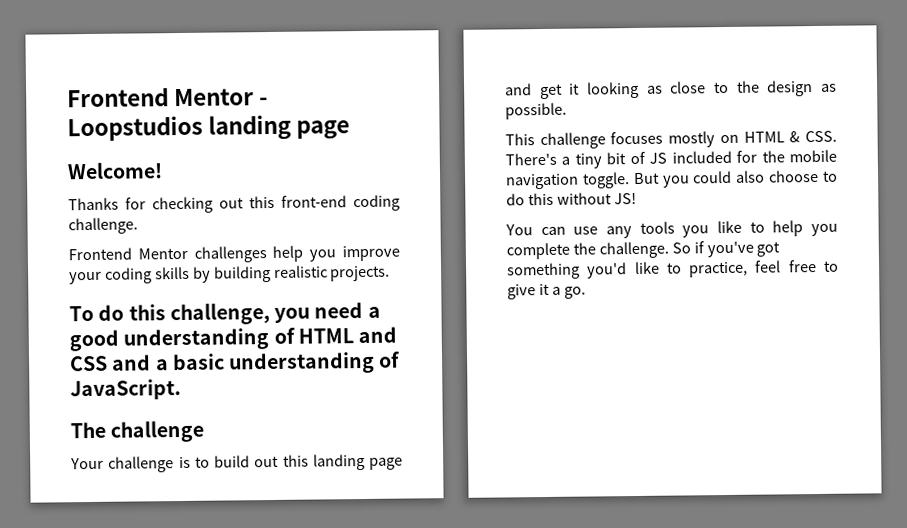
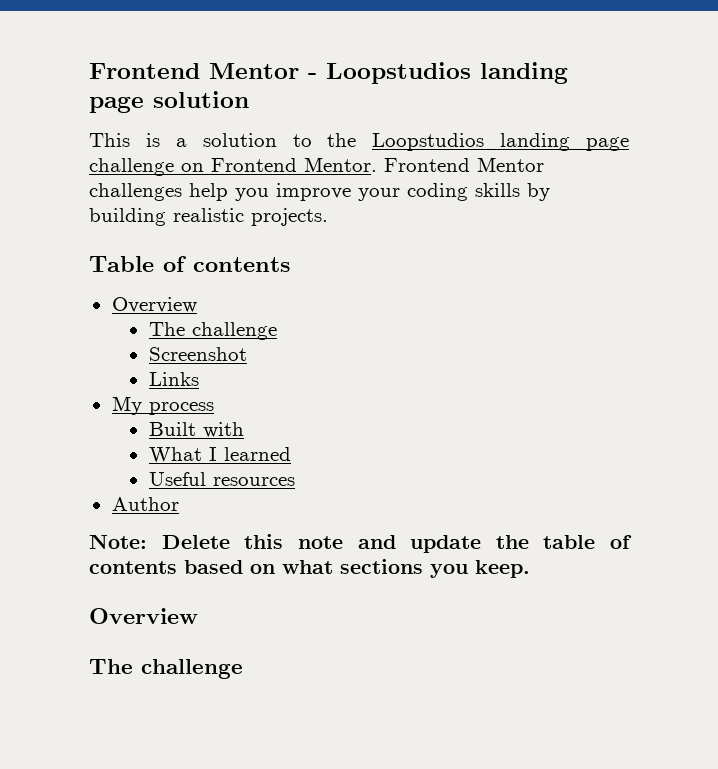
- Frontend Mentor - Loopstudios landing page
- Welcome!
- Thanks for checking out this front-end coding challenge.
- Frontend Mentor challenges help you improve your coding skills by building realistic projects.
+ Frontend Mentor - Loopstudios landing page solution
+ This is a solution to the Loopstudios landing page challenge on Frontend Mentor. Frontend Mentor challenges help you improve your coding skills by building realistic projects.
- To do this challenge, you need a good understanding of HTML and CSS and a basic understanding of JavaScript.
+ Table of contents
+ Overview
  The challenge
- Your challenge is to build out this landing page and get it looking as close to the design as possible.
- This challenge focuses mostly on HTML & CSS. There's a tiny bit of JS included for the mobile navigation toggle. But you could also choose to do this without JS!
- You can use any tools you like to help you complete the challenge. So if you've got something you'd like to practice, feel free to give it a go.
+ Screenshot
+ Links
+ My process
+ Built with
+ What I learned
+ Useful resources
+ Author
+ Note: Delete this note and update the table of contents based on what sections you keep.
+ Overview
+ The challenge

